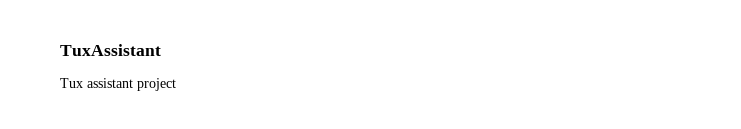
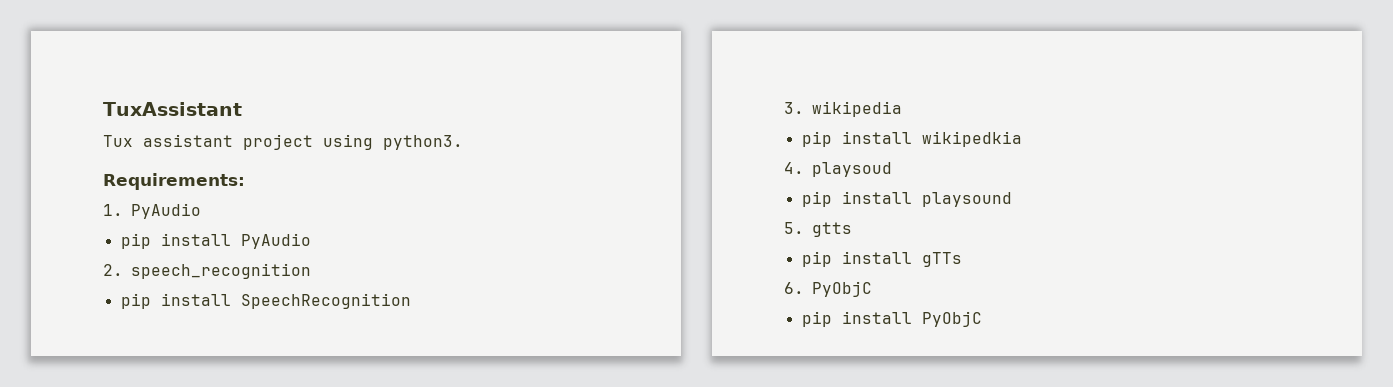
- Tux assistant project
+ Tux assistant project using python3.
+ Requirements:
+ 1. PyAudio
+ pip install PyAudio
+ 2. speech_recognition
+ pip install SpeechRecognition
+ 3. wikipedia
+ pip install wikipedkia
+ 4. playsoud
+ pip install playsound
+ 5. gtts
+ pip install gTTs
+ 6. PyObjC
+ pip install PyObjC

